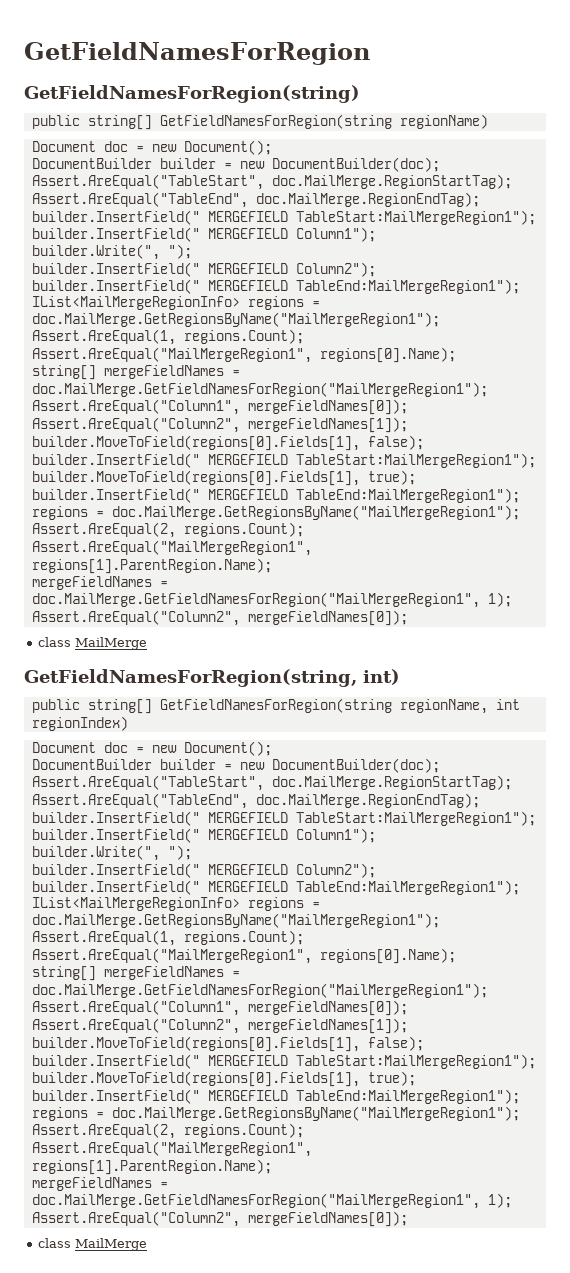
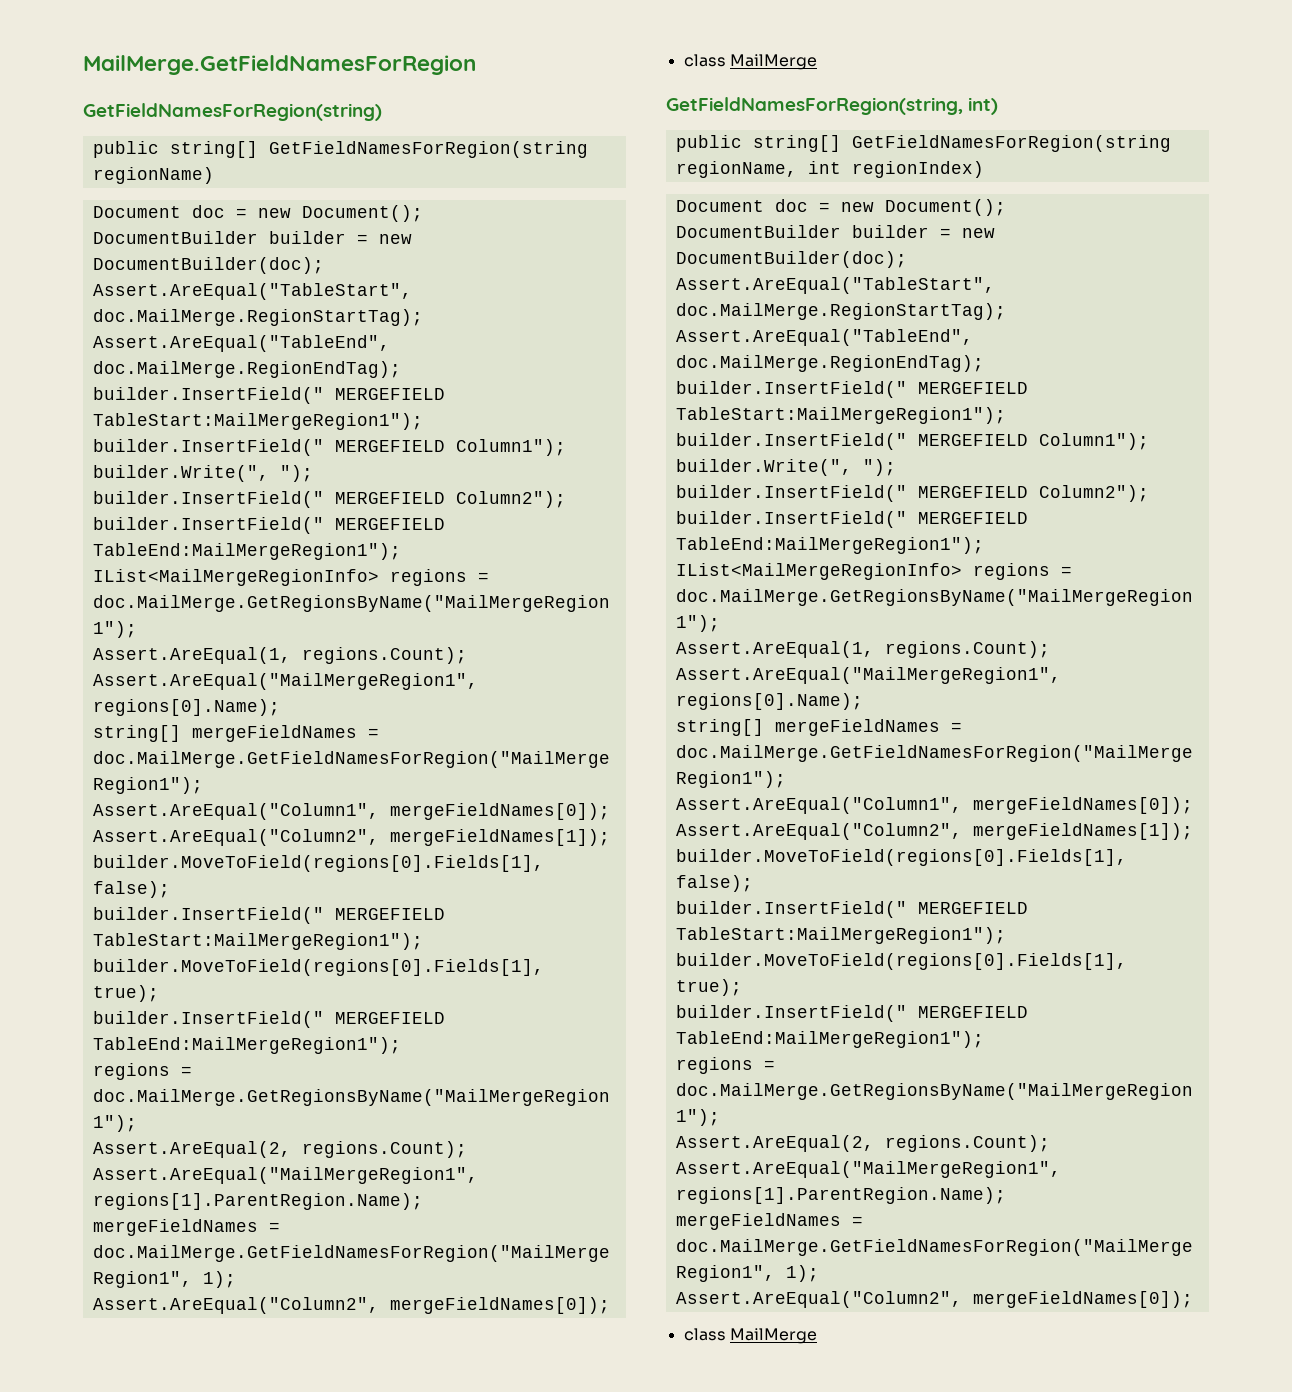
- GetFieldNamesForRegion
+ MailMerge.GetFieldNamesForRegion

